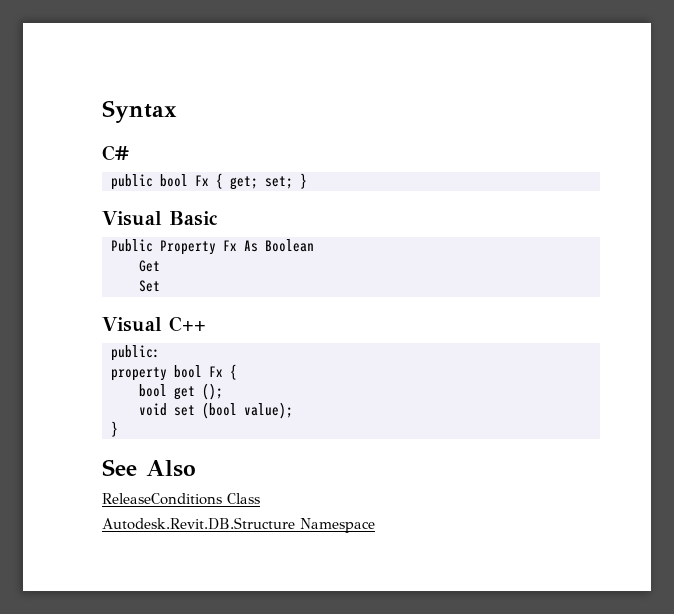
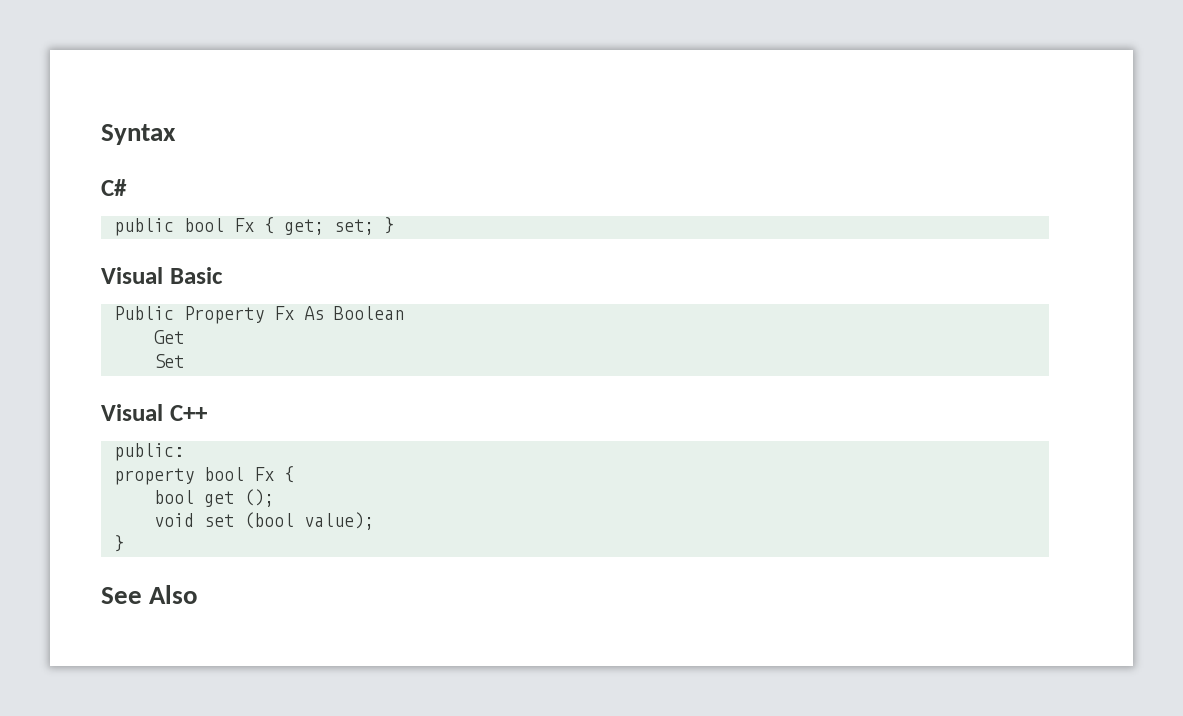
- ReleaseConditions Class
- Autodesk.Revit.DB.Structure Namespace

